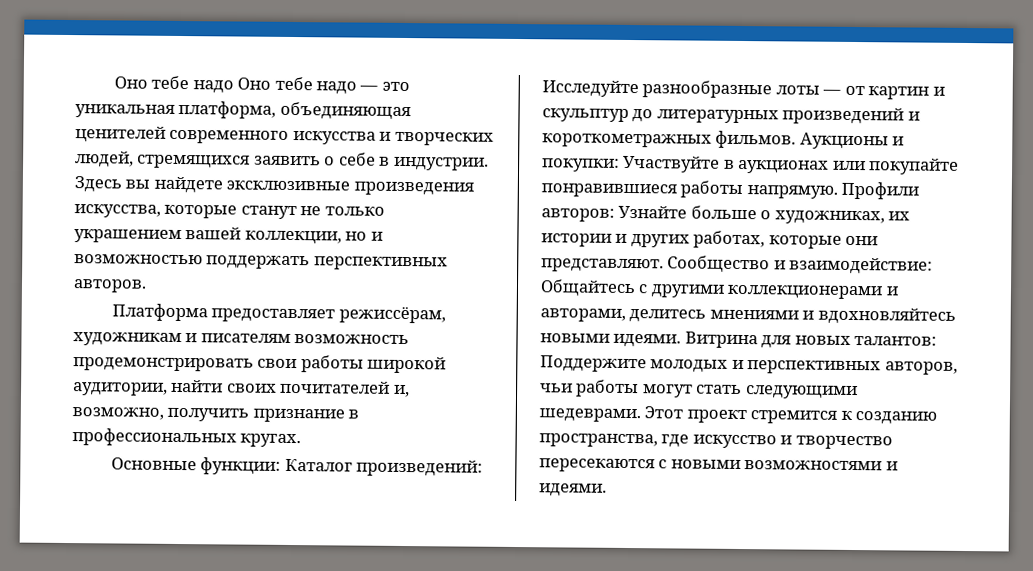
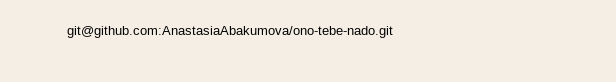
- Оно тебе надо Оно тебе надо — это уникальная платформа, объединяющая ценителей современного искусства и творческих людей, стремящихся заявить о себе в индустрии. Здесь вы найдете эксклюзивные произведения искусства, которые станут не только украшением вашей коллекции, но и возможностью поддержать перспективных авторов.
- Платформа предоставляет режиссёрам, художникам и писателям возможность продемонстрировать свои работы широкой аудитории, найти своих почитателей и, возможно, получить признание в профессиональных кругах.
- Основные функции: Каталог произведений: Исследуйте разнообразные лоты — от картин и скульптур до литературных произведений и короткометражных фильмов. Аукционы и покупки: Участвуйте в аукционах или покупайте понравившиеся работы напрямую. Профили авторов: Узнайте больше о художниках, их истории и других работах, которые они представляют. Сообщество и взаимодействие: Общайтесь с другими коллекционерами и авторами, делитесь мнениями и вдохновляйтесь новыми идеями. Витрина для новых талантов: Поддержите молодых и перспективных авторов, чьи работы могут стать следующими шедеврами. Этот проект стремится к созданию пространства, где искусство и творчество пересекаются с новыми возможностями и идеями.
+ git@github.com:AnastasiaAbakumova/ono-tebe-nado.git

